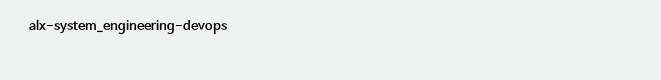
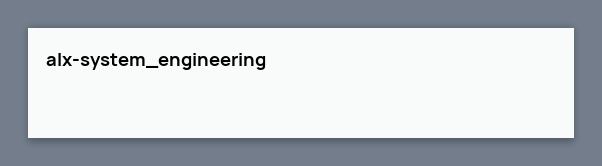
- alx-system_engineering-devops
+ alx-system_engineering

